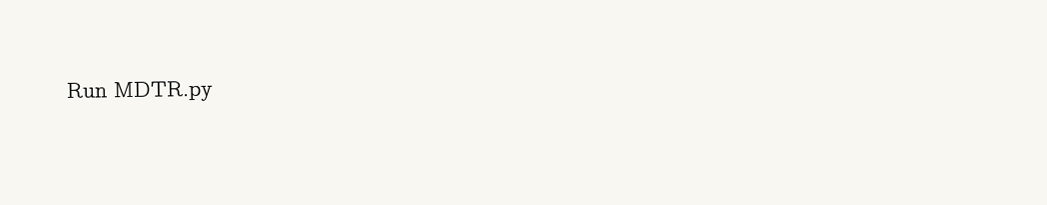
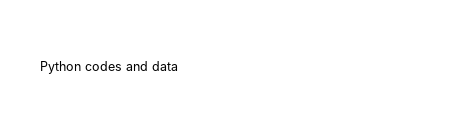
- Run MDTR.py
+ Python codes and data

